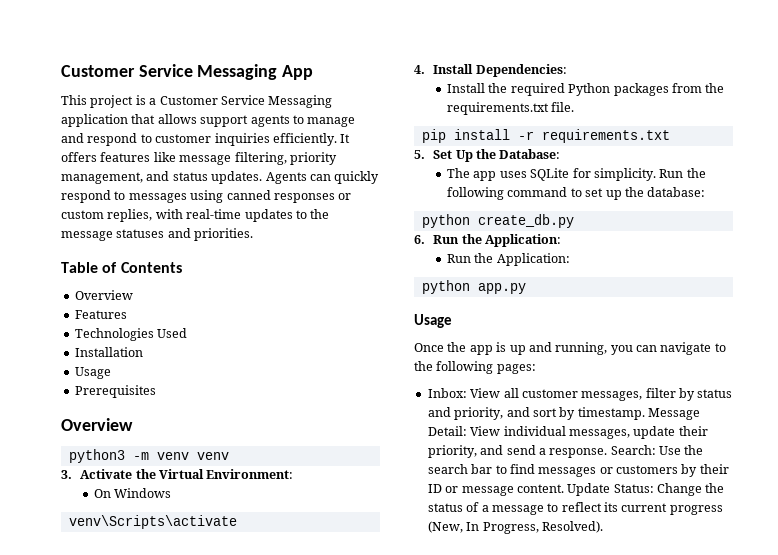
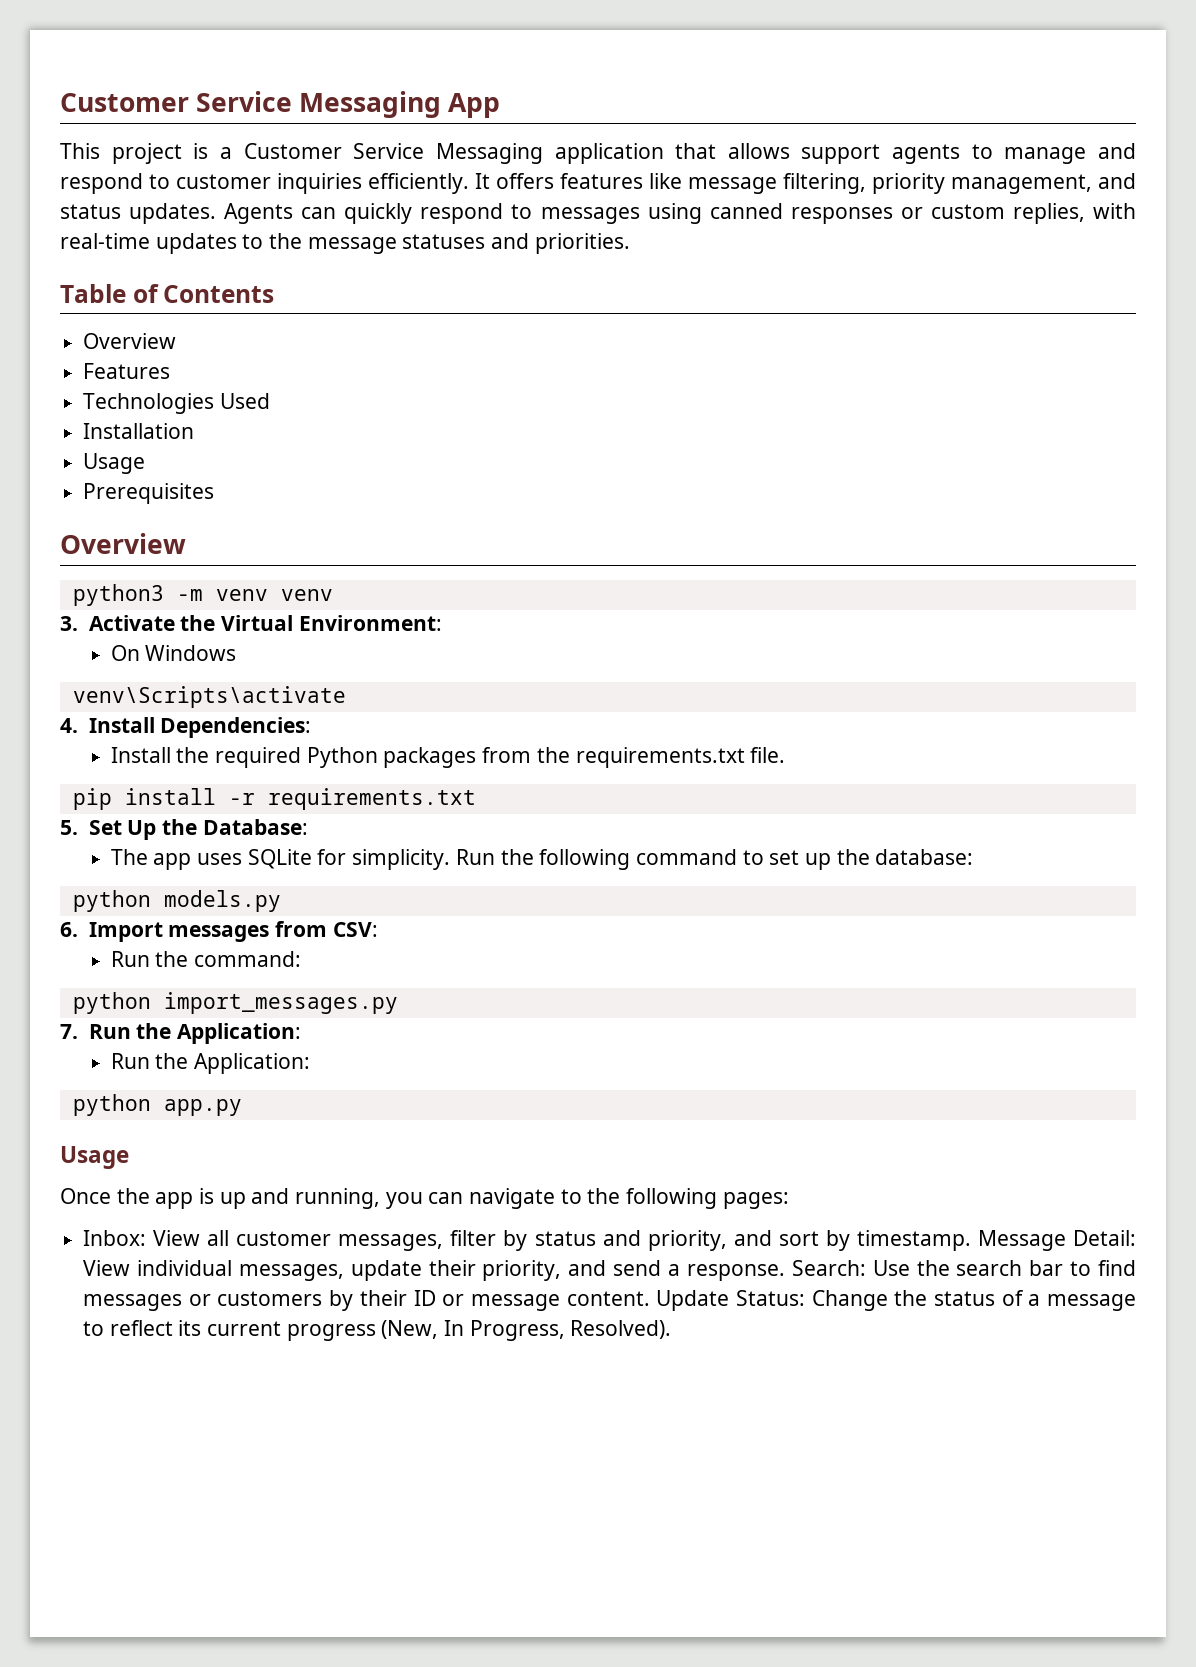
- python create_db.py
- 6. Run the Application:
+ python models.py
+ 6. Import messages from CSV:
+ Run the command:
+ python import_messages.py
+ 7. Run the Application:

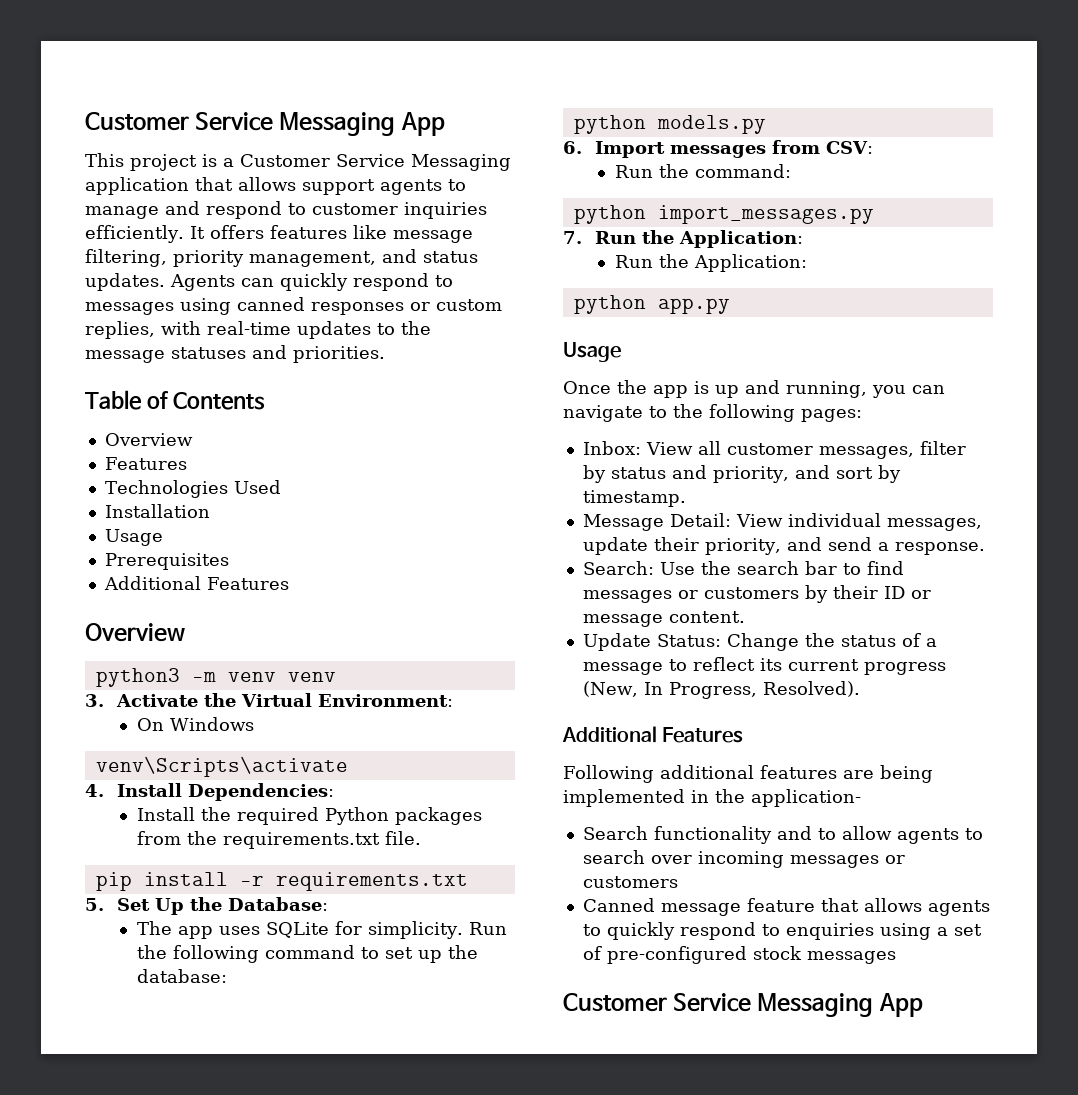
  Prerequisites
+ Additional Features
- Inbox: View all customer messages, filter by status and priority, and sort by timestamp. Message Detail: View individual messages, update their priority, and send a response. Search: Use the search bar to find messages or customers by their ID or message content. Update Status: Change the status of a message to reflect its current progress (New, In Progress, Resolved).
+ Inbox: View all customer messages, filter by status and priority, and sort by timestamp.
+ Message Detail: View individual messages, update their priority, and send a response.
+ Search: Use the search bar to find messages or customers by their ID or message content.
+ Update Status: Change the status of a message to reflect its current progress (New, In Progress, Resolved).
+ Additional Features
+ Following additional features are being implemented in the application-
+ Search functionality and to allow agents to search over incoming messages or customers
+ Canned message feature that allows agents to quickly respond to enquiries using a set of pre-configured stock messages
+ Customer Service Messaging App

